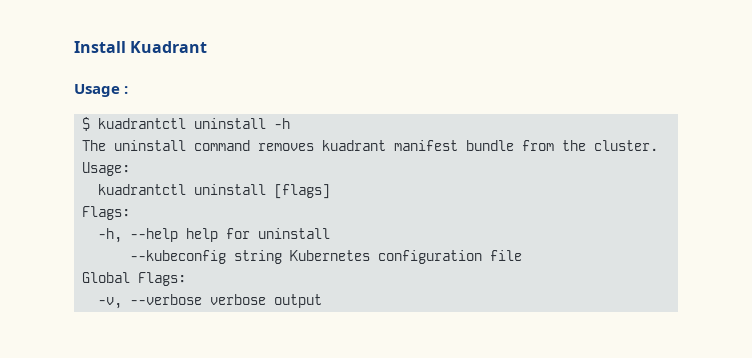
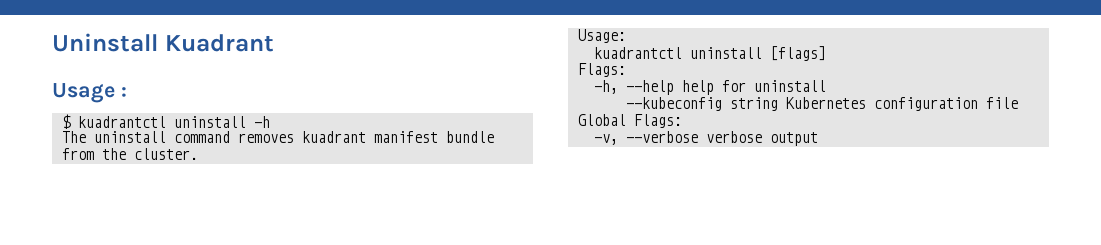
- Install Kuadrant
+ Uninstall Kuadrant

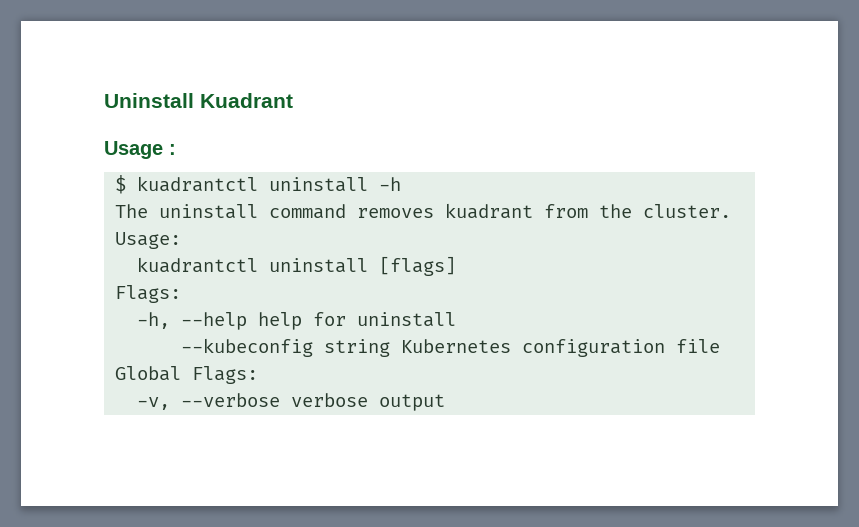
- The uninstall command removes kuadrant manifest bundle from the cluster.
+ The uninstall command removes kuadrant from the cluster.

